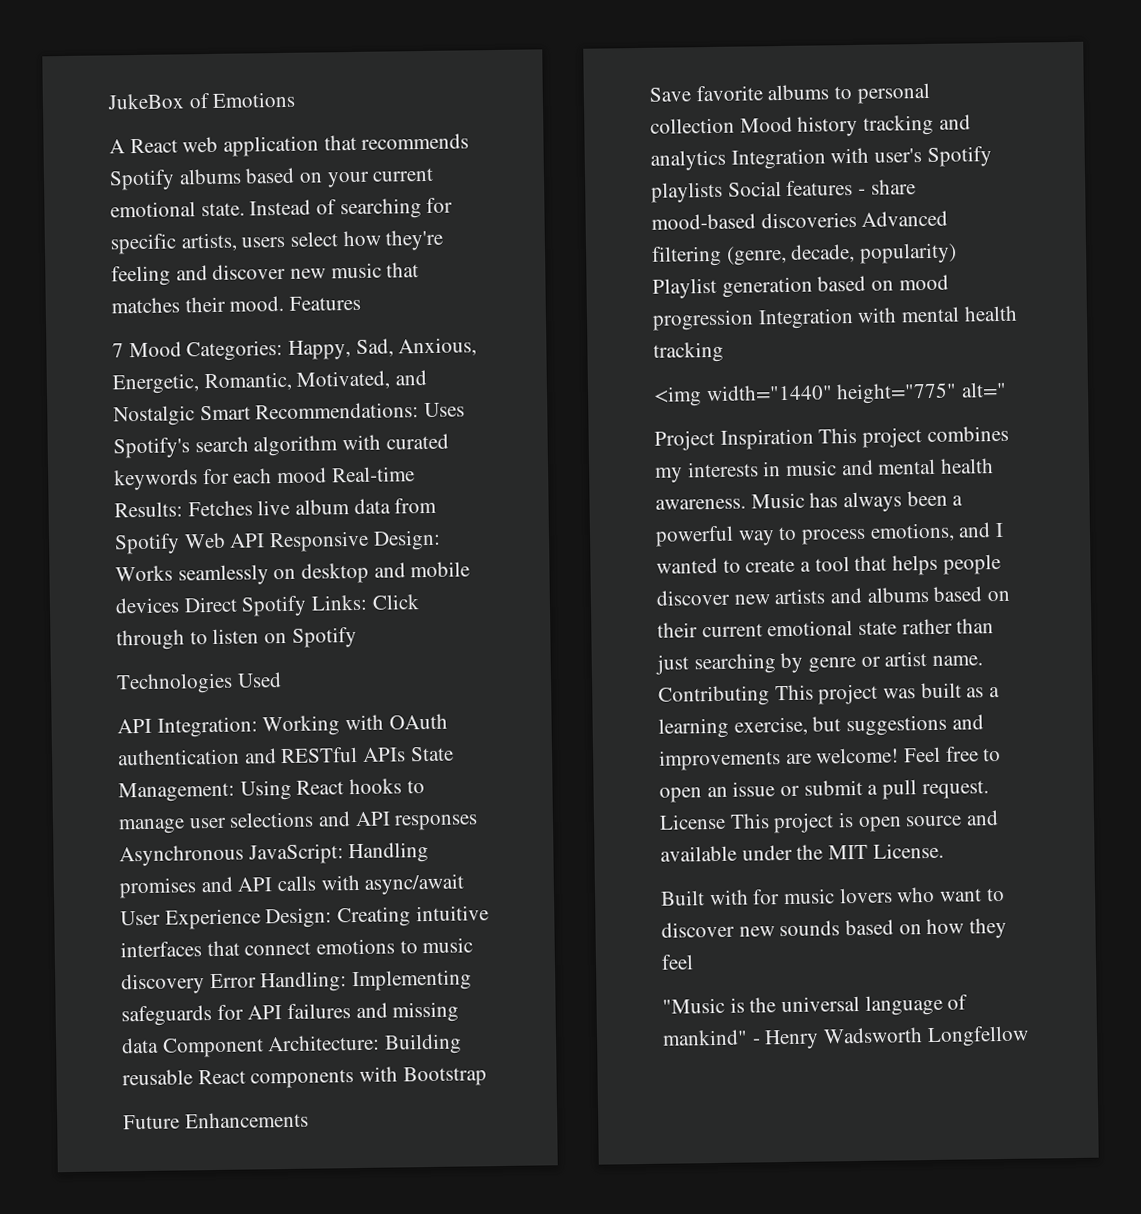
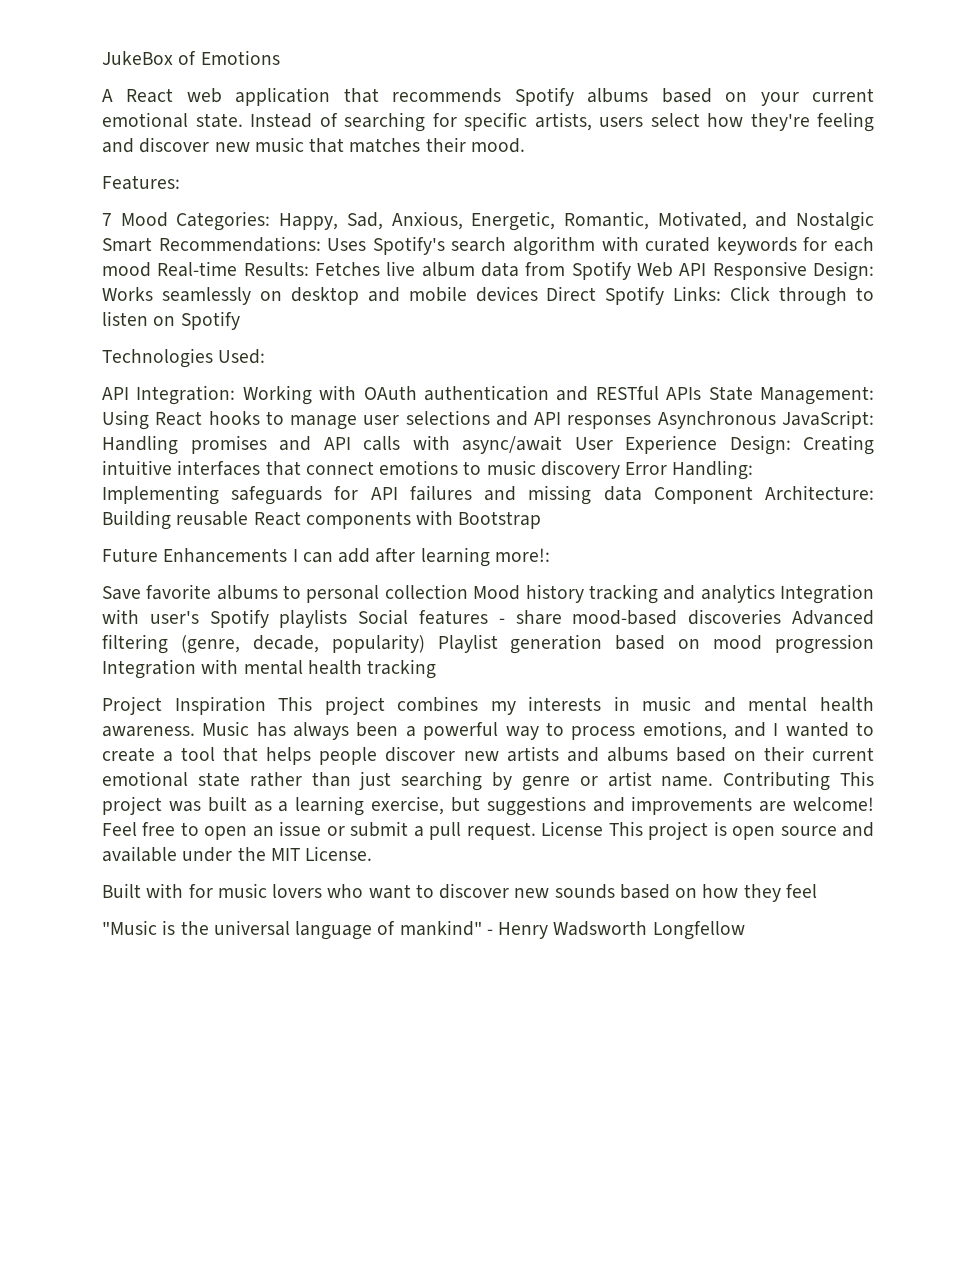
- Instead of searching for specific artists, users select how they're feeling and discover new music that matches their mood. Features
+ Instead of searching for specific artists, users select how they're feeling and discover new music that matches their mood.
+ Features:
- Technologies Used
+ Technologies Used:
- Future Enhancements
+ Future Enhancements I can add after learning more!:
- <img width="1440" height="775" alt="

